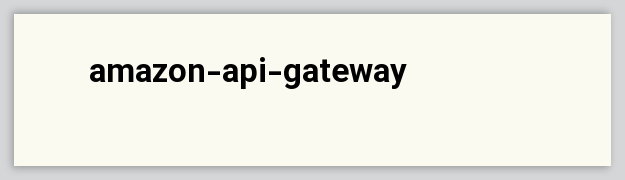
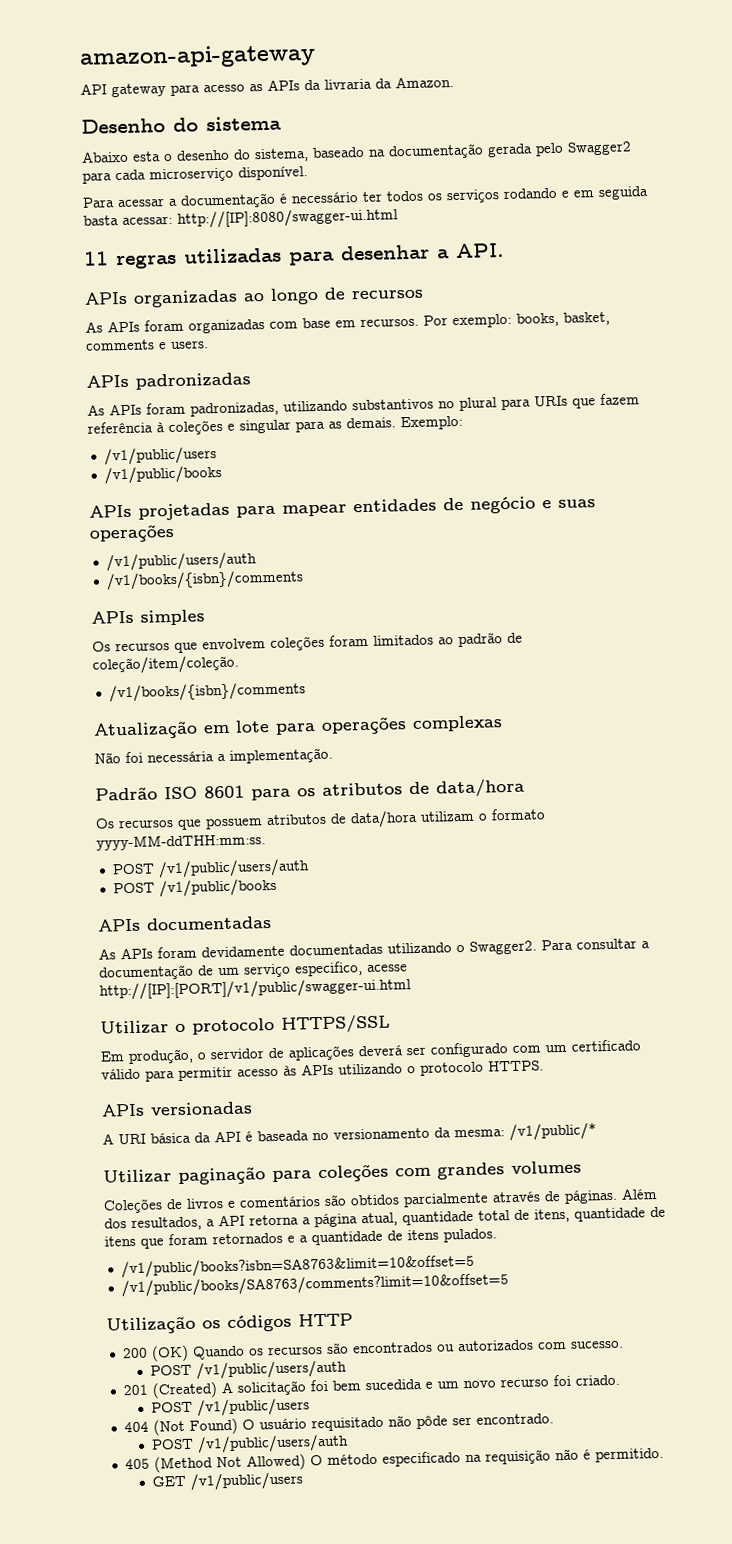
+ API gateway para acesso as APIs da livraria da Amazon.
+ Desenho do sistema
+ Abaixo esta o desenho do sistema, baseado na documentação gerada pelo Swagger2 para cada microserviço disponível.
+ Para acessar a documentação é necessário ter todos os serviços rodando e em seguida basta acessar: http://[IP]:8080/swagger-ui.html
+ 11 regras utilizadas para desenhar a API.
+ APIs organizadas ao longo de recursos
+ As APIs foram organizadas com base em recursos. Por exemplo: books, basket, comments e users.
+ APIs padronizadas
+ As APIs foram padronizadas, utilizando substantivos no plural para URIs que fazem referência à coleções e singular para as demais. Exemplo:
+ /v1/public/users
+ /v1/public/books
+ APIs projetadas para mapear entidades de negócio e suas operações
+ /v1/public/users/auth
+ /v1/books/{isbn}/comments
+ APIs simples
+ Os recursos que envolvem coleções foram limitados ao padrão de coleção/item/coleção.
+ /v1/books/{isbn}/comments
+ Atualização em lote para operações complexas
+ Não foi necessária a implementação.
+ Padrão ISO 8601 para os atributos de data/hora
+ Os recursos que possuem atributos de data/hora utilizam o formato yyyy-MM-ddTHH:mm:ss.
+ POST /v1/public/users/auth
+ POST /v1/public/books
+ APIs documentadas
+ As APIs foram devidamente documentadas utilizando o Swagger2. Para consultar a documentação de um serviço especifico, acesse http://[IP]:[PORT]/v1/public/swagger-ui.html
+ Utilizar o protocolo HTTPS/SSL
+ Em produção, o servidor de aplicações deverá ser configurado com um certificado válido para permitir acesso às APIs utilizando o protocolo HTTPS.
+ APIs versionadas
+ A URI básica da API é baseada no versionamento da mesma: /v1/public/*
+ Utilizar paginação para coleções com grandes volumes
+ Coleções de livros e comentários são obtidos parcialmente através de páginas. Além dos resultados, a API retorna a página atual, quantidade total de itens, quantidade de itens que foram retornados e a quantidade de itens pulados.
+ /v1/public/books?isbn=SA8763&limit=10&offset=5
+ /v1/public/books/SA8763/comments?limit=10&offset=5
+ Utilização os códigos HTTP
+ 200 (OK) Quando os recursos são encontrados ou autorizados com sucesso.
+ POST /v1/public/users/auth
+ 201 (Created) A solicitação foi bem sucedida e um novo recurso foi criado.
+ POST /v1/public/users
+ 404 (Not Found) O usuário requisitado não pôde ser encontrado.
+ POST /v1/public/users/auth
+ 405 (Method Not Allowed) O método especificado na requisição não é permitido.
+ GET /v1/public/users

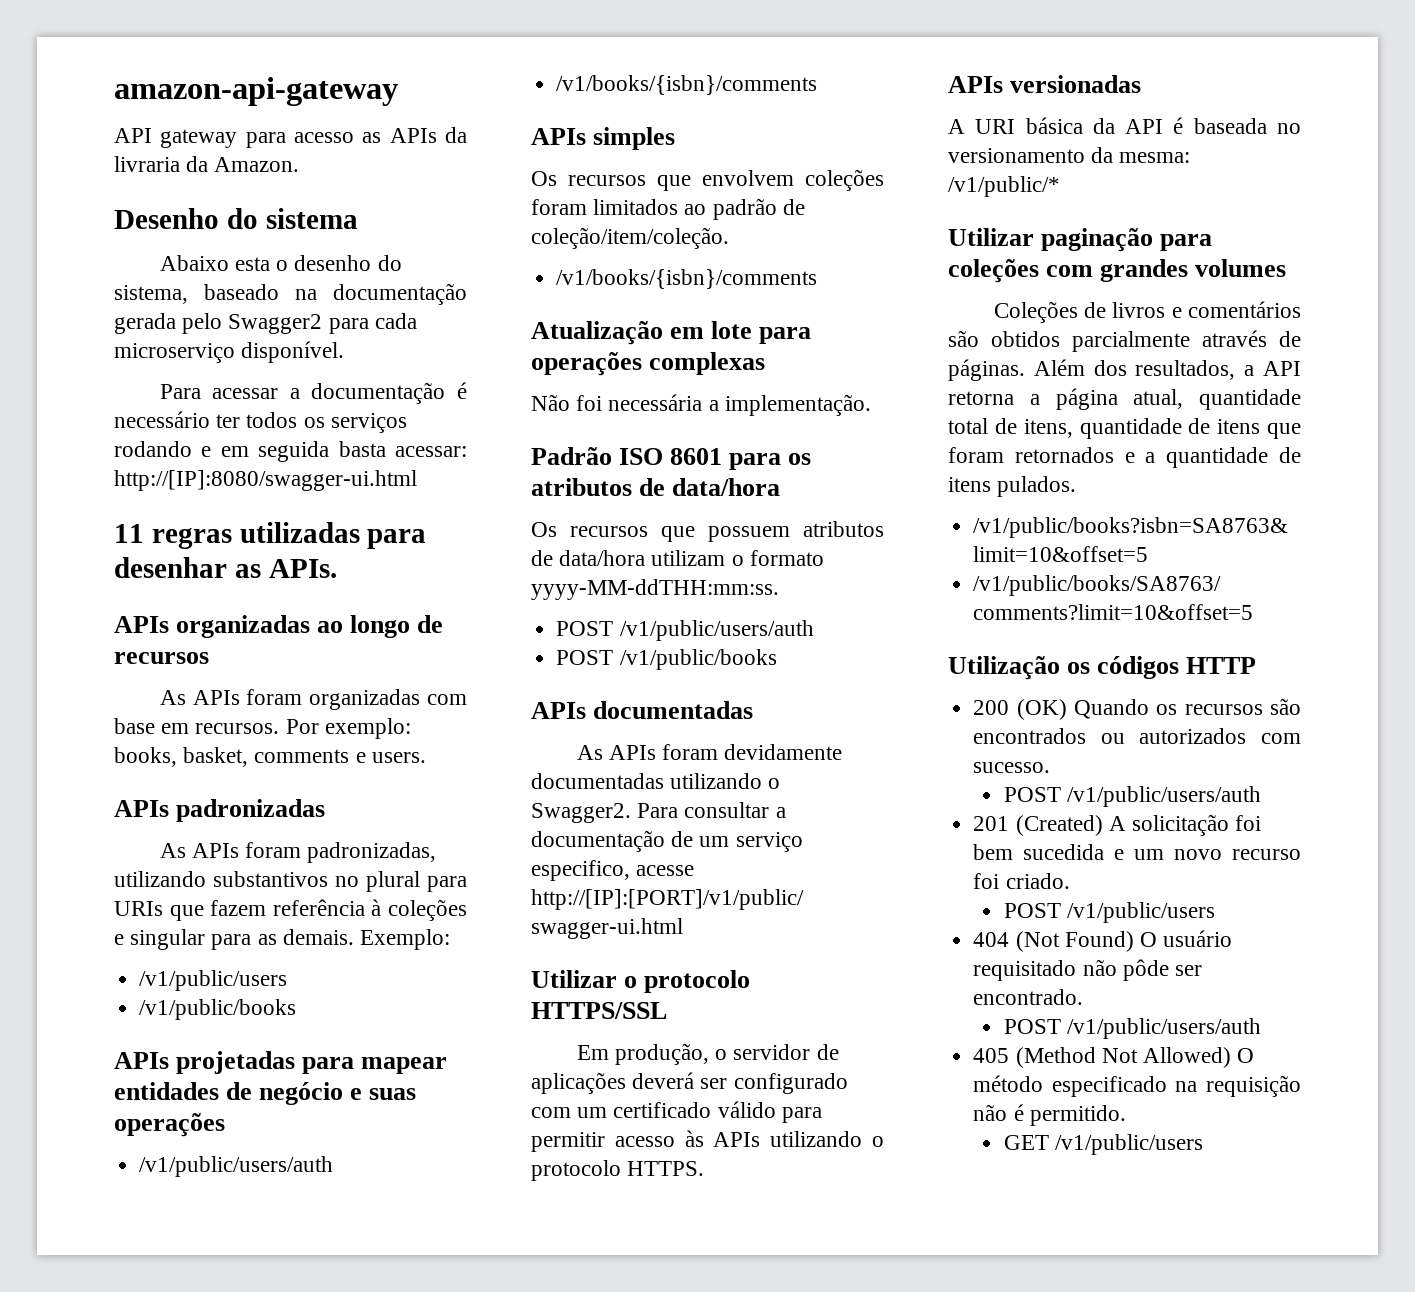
- 11 regras utilizadas para desenhar a API.
+ 11 regras utilizadas para desenhar as APIs.

